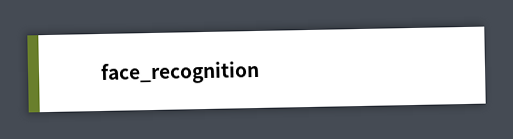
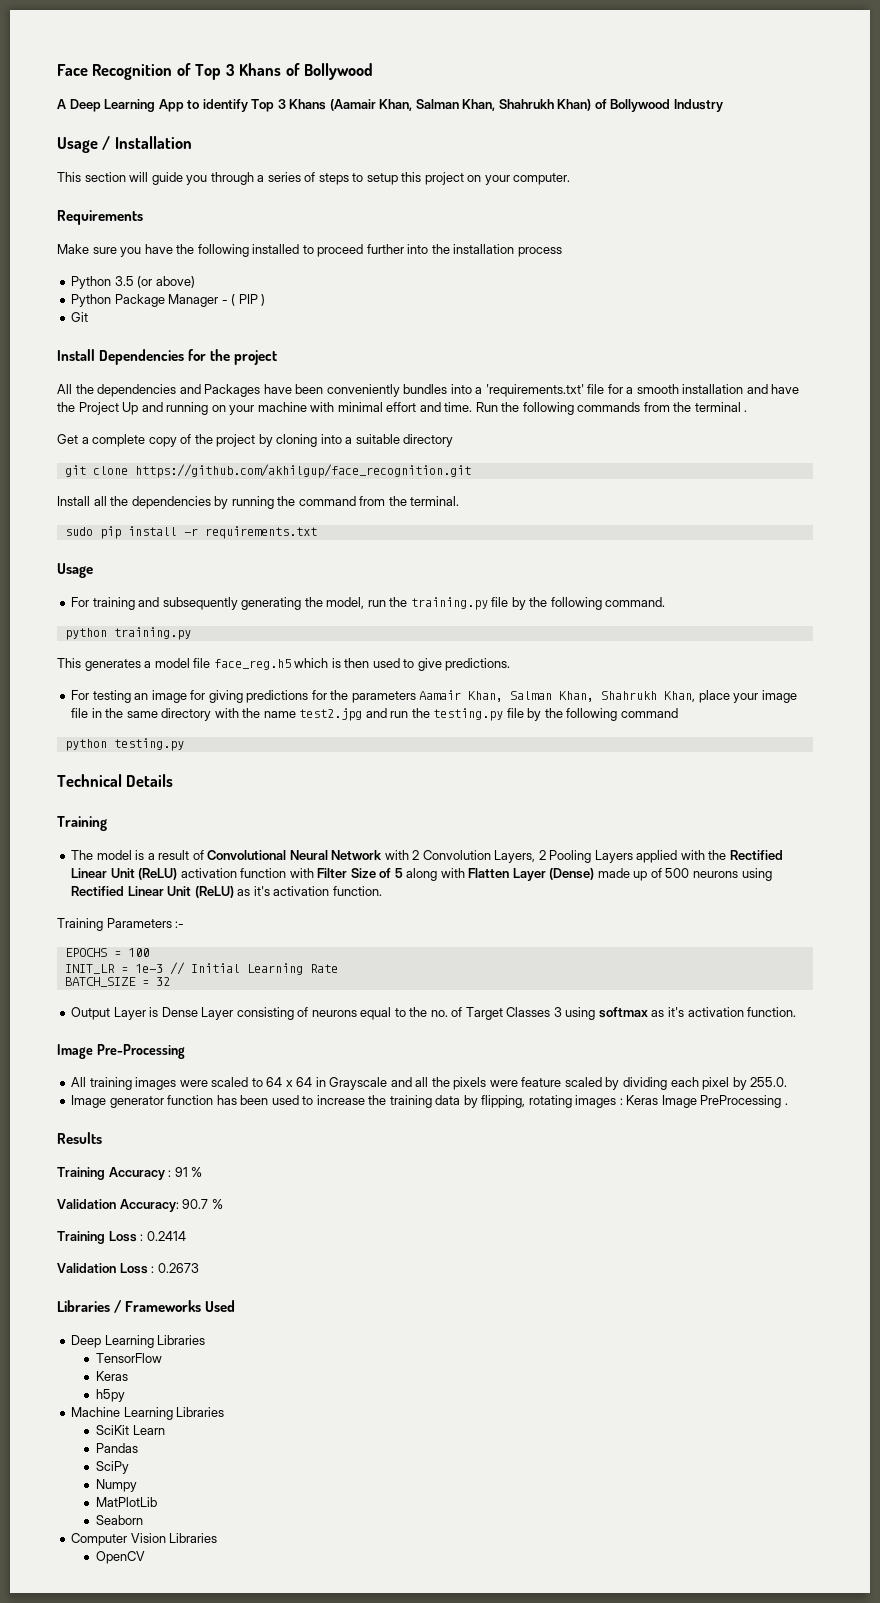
- face_recognition
+ Face Recognition of Top 3 Khans of Bollywood
+ A Deep Learning App to identify Top 3 Khans (Aamair Khan, Salman Khan, Shahrukh Khan) of Bollywood Industry
+ Usage / Installation
+ This section will guide you through a series of steps to setup this project on your computer.
+ Requirements
+ Make sure you have the following installed to proceed further into the installation process
+ Python 3.5 (or above)
+ Python Package Manager - ( PIP )
+ Git
+ Install Dependencies for the project
+ All the dependencies and Packages have been conveniently bundles into a 'requirements.txt' file for a smooth installation and have the Project Up and running on your machine with minimal effort and time. Run the following commands from the terminal .
+ Get a complete copy of the project by cloning into a suitable directory
+ git clone https://github.com/akhilgup/face_recognition.git
+ Install all the dependencies by running the command from the terminal.
+ sudo pip install -r requirements.txt
+ Usage
+ For training and subsequently generating the model, run the training.py file by the following command.
+ python training.py
+ This generates a model file face_reg.h5 which is then used to give predictions.
+ For testing an image for giving predictions for the parameters Aamair Khan, Salman Khan, Shahrukh Khan, place your image file in the same directory with the name test2.jpg and run the testing.py file by the following command
+ python testing.py
+ Technical Details
+ Training
+ The model is a result of Convolutional Neural Network with 2 Convolution Layers, 2 Pooling Layers applied with the Rectified Linear Unit (ReLU) activation function with Filter Size of 5 along with Flatten Layer (Dense) made up of 500 neurons using Rectified Linear Unit (ReLU) as it's activation function.
+ Training Parameters :-
+ EPOCHS = 100
+ INIT_LR = 1e-3 // Initial Learning Rate
+ BATCH_SIZE = 32
+ Output Layer is Dense Layer consisting of neurons equal to the no. of Target Classes 3 using softmax as it's activation function.
+ Image Pre-Processing
+ All training images were scaled to 64 x 64 in Grayscale and all the pixels were feature scaled by dividing each pixel by 255.0.
+ Image generator function has been used to increase the training data by flipping, rotating images : Keras Image PreProcessing .
+ Results
+ Training Accuracy : 91 %
+ Validation Accuracy: 90.7 %
+ Training Loss : 0.2414
+ Validation Loss : 0.2673
+ Libraries / Frameworks Used
+ Deep Learning Libraries
+ TensorFlow
+ Keras
+ h5py
+ Machine Learning Libraries
+ SciKit Learn
+ Pandas
+ SciPy
+ Numpy
+ MatPlotLib
+ Seaborn
+ Computer Vision Libraries
+ OpenCV

